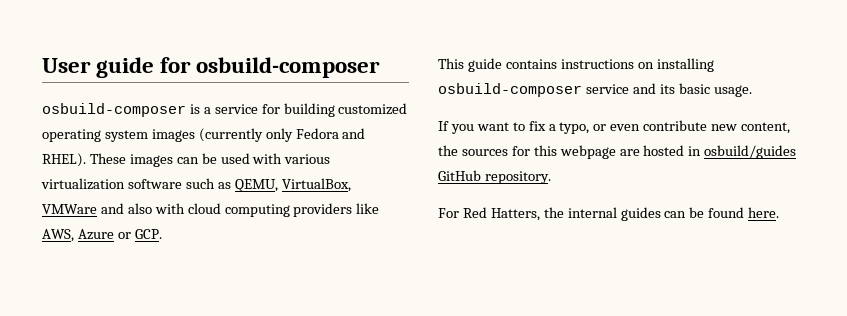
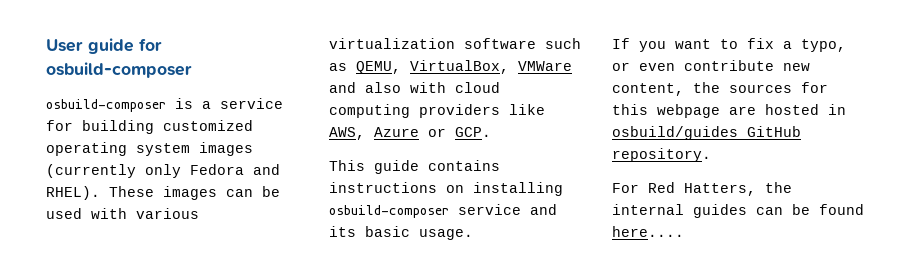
- For Red Hatters, the internal guides can be found here.
+ For Red Hatters, the internal guides can be found here....

